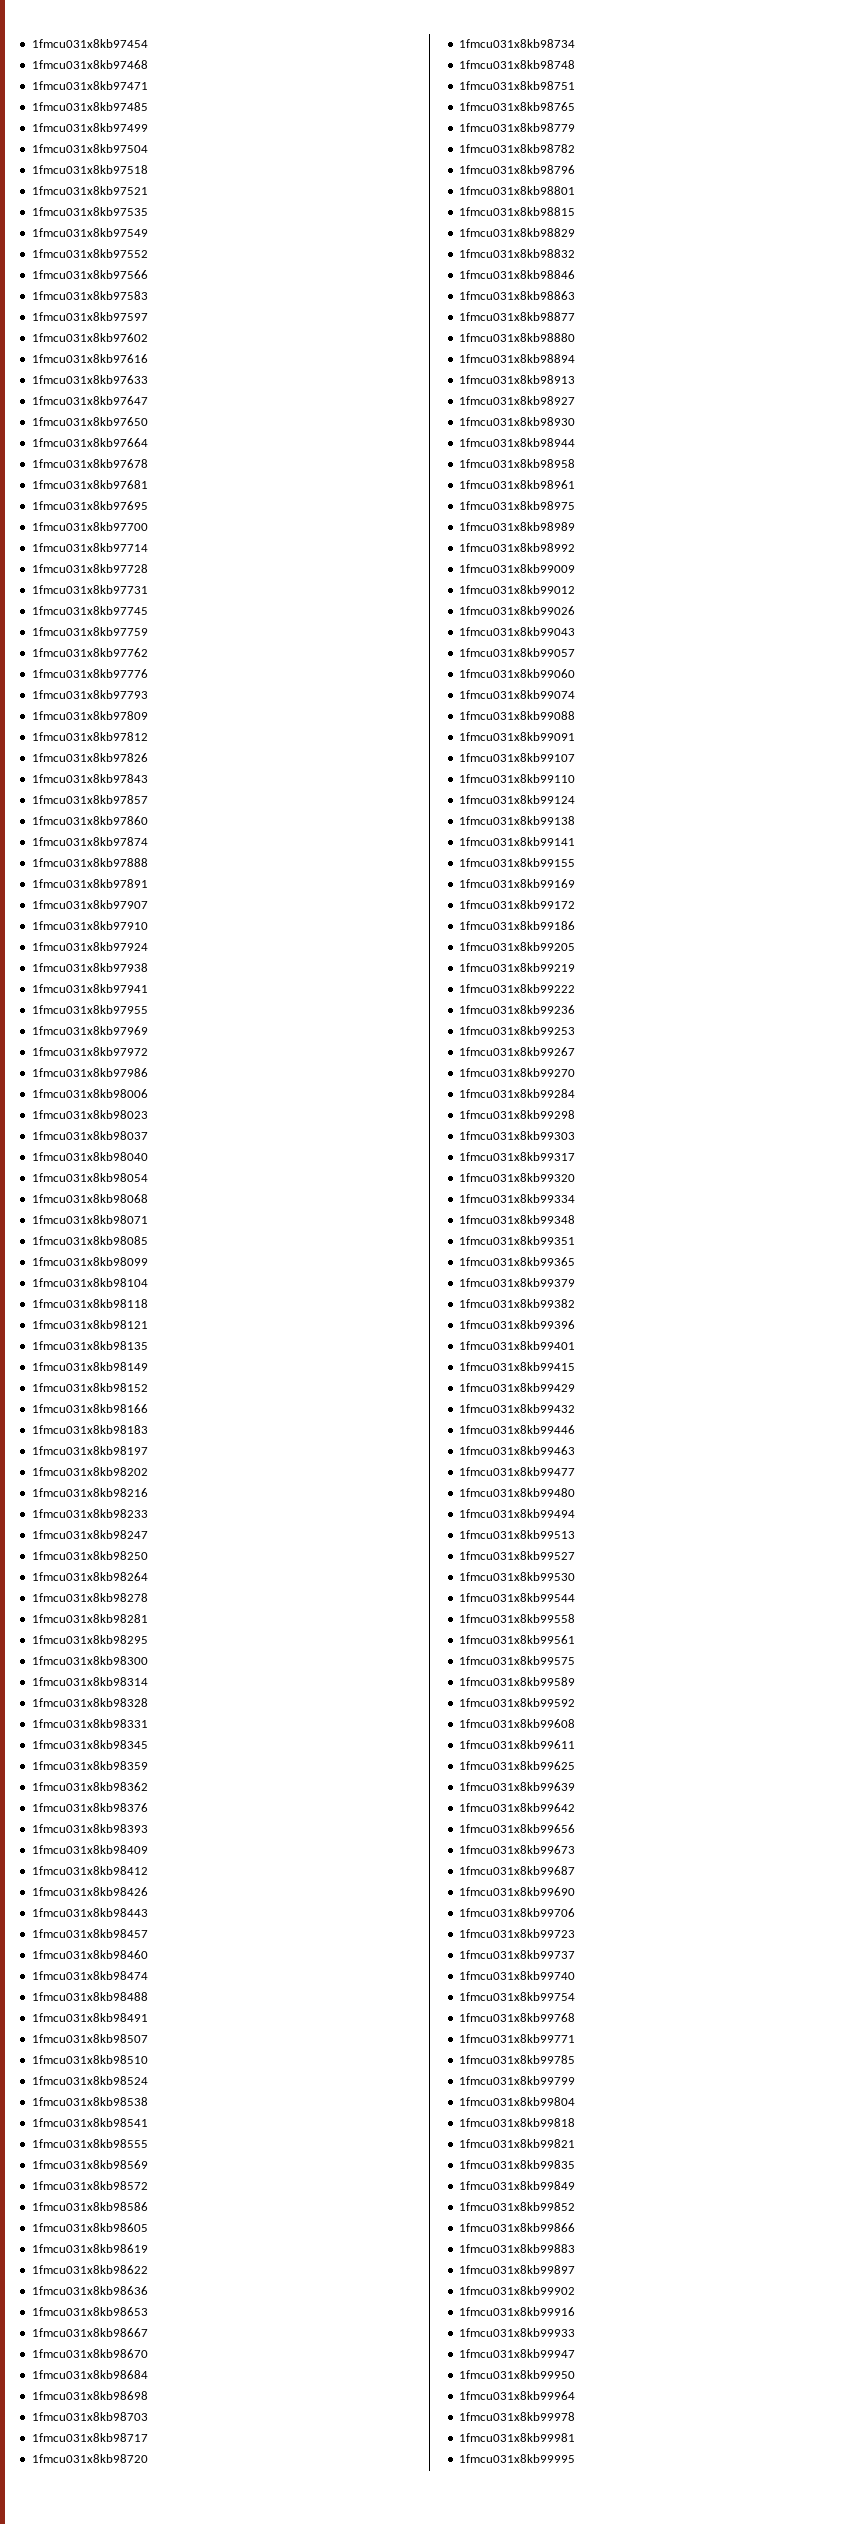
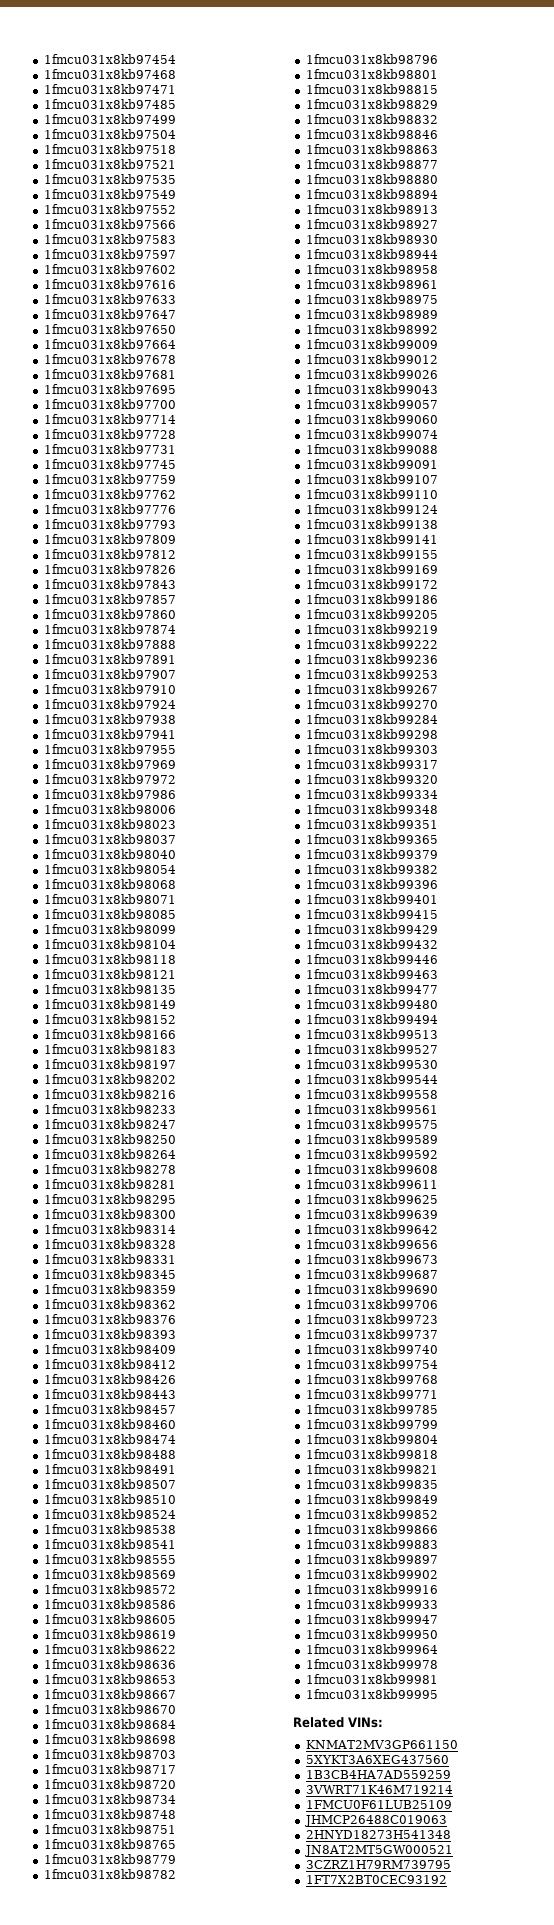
+ Related VINs:
+ KNMAT2MV3GP661150
+ 5XYKT3A6XEG437560
+ 1B3CB4HA7AD559259
+ 3VWRT71K46M719214
+ 1FMCU0F61LUB25109
+ JHMCP26488C019063
+ 2HNYD18273H541348
+ JN8AT2MT5GW000521
+ 3CZRZ1H79RM739795
+ 1FT7X2BT0CEC93192

